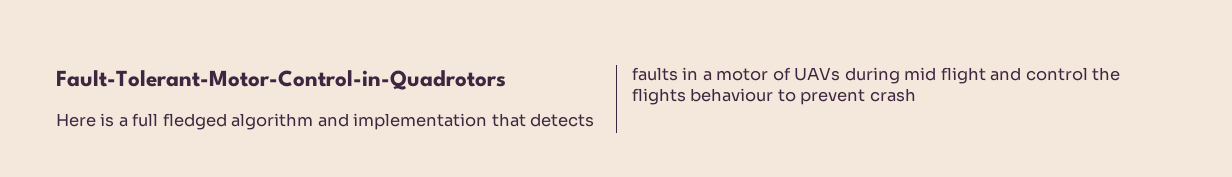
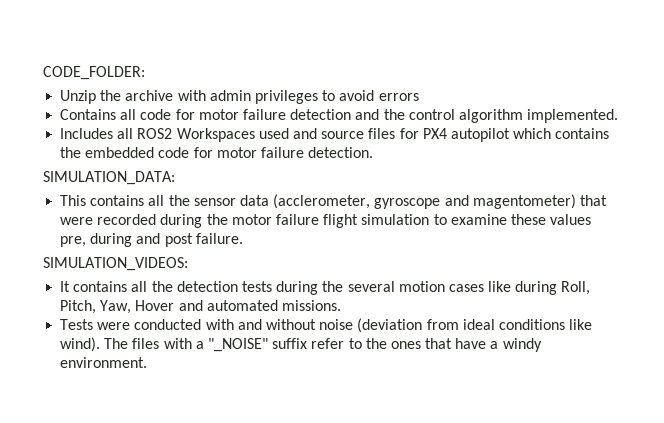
- Fault-Tolerant-Motor-Control-in-Quadrotors
- Here is a full fledged algorithm and implementation that detects faults in a motor of UAVs during mid flight and control the flights behaviour to prevent crash
+ CODE_FOLDER:
+ Unzip the archive with admin privileges to avoid errors
+ Contains all code for motor failure detection and the control algorithm implemented.
+ Includes all ROS2 Workspaces used and source files for PX4 autopilot which contains the embedded code for motor failure detection.
+ SIMULATION_DATA:
+ This contains all the sensor data (acclerometer, gyroscope and magentometer) that were recorded during the motor failure flight simulation to examine these values pre, during and post failure.
+ SIMULATION_VIDEOS:
+ It contains all the detection tests during the several motion cases like during Roll, Pitch, Yaw, Hover and automated missions.
+ Tests were conducted with and without noise (deviation from ideal conditions like wind). The files with a "_NOISE" suffix refer to the ones that have a windy environment.

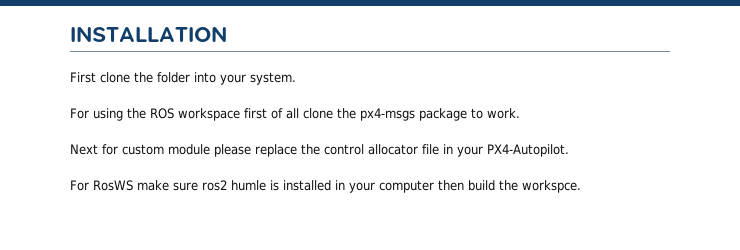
- CODE_FOLDER:
- Unzip the archive with admin privileges to avoid errors
- Contains all code for motor failure detection and the control algorithm implemented.
- Includes all ROS2 Workspaces used and source files for PX4 autopilot which contains the embedded code for motor failure detection.
- SIMULATION_DATA:
- This contains all the sensor data (acclerometer, gyroscope and magentometer) that were recorded during the motor failure flight simulation to examine these values pre, during and post failure.
- SIMULATION_VIDEOS:
- It contains all the detection tests during the several motion cases like during Roll, Pitch, Yaw, Hover and automated missions.
- Tests were conducted with and without noise (deviation from ideal conditions like wind). The files with a "_NOISE" suffix refer to the ones that have a windy environment.
+ INSTALLATION
+ First clone the folder into your system.
+ For using the ROS workspace first of all clone the px4-msgs package to work.
+ Next for custom module please replace the control allocator file in your PX4-Autopilot.
+ For RosWS make sure ros2 humle is installed in your computer then build the workspce.

